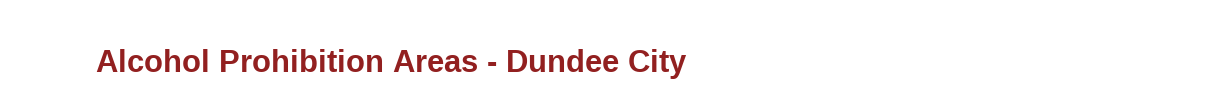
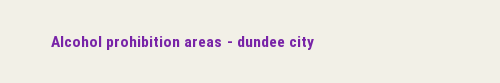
- Alcohol Prohibition Areas - Dundee City
+ Alcohol prohibition areas - dundee city

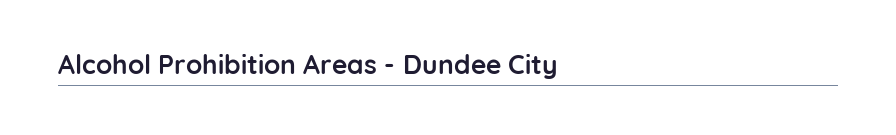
- Alcohol prohibition areas - dundee city
+ Alcohol Prohibition Areas - Dundee City

